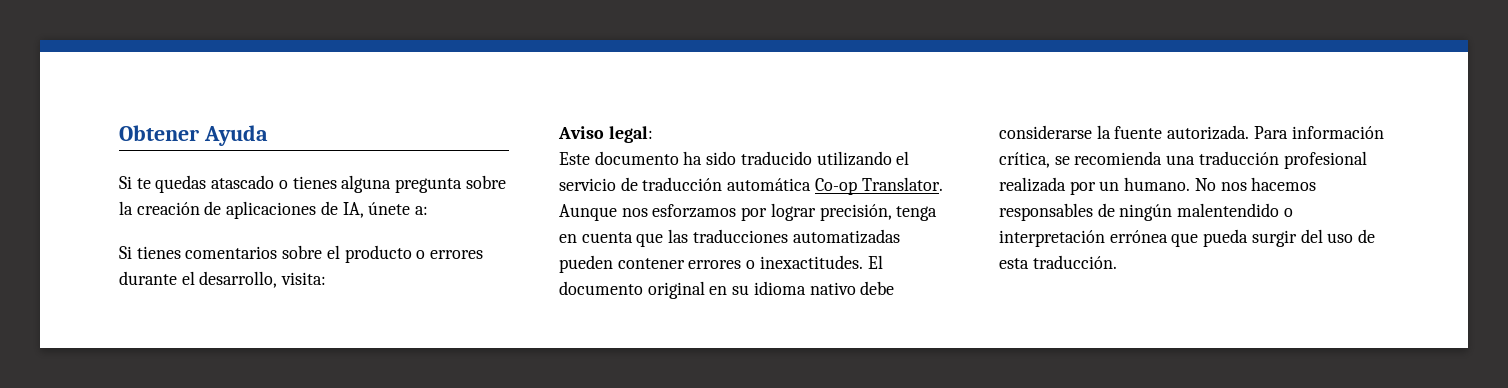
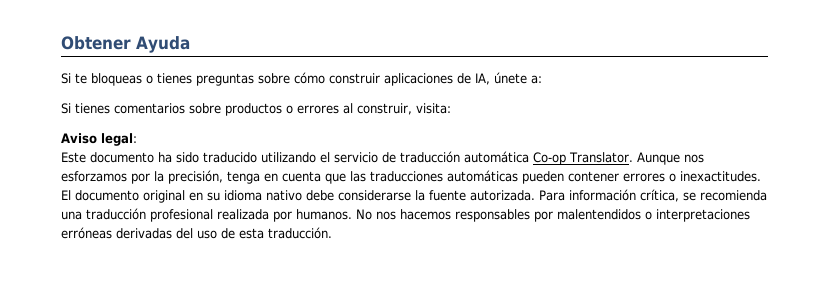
- Si te quedas atascado o tienes alguna pregunta sobre la creación de aplicaciones de IA, únete a:
+ Si te bloqueas o tienes preguntas sobre cómo construir aplicaciones de IA, únete a:
- Si tienes comentarios sobre el producto o errores durante el desarrollo, visita:
+ Si tienes comentarios sobre productos o errores al construir, visita:
- Aunque nos esforzamos por lograr precisión, tenga en cuenta que las traducciones automatizadas pueden contener errores o inexactitudes.
+ Aunque nos esforzamos por la precisión, tenga en cuenta que las traducciones automáticas pueden contener errores o inexactitudes.
- Para información crítica, se recomienda una traducción profesional realizada por un humano.
+ Para información crítica, se recomienda una traducción profesional realizada por humanos.
- No nos hacemos responsables de ningún malentendido o interpretación errónea que pueda surgir del uso de esta traducción.
+ No nos hacemos responsables por malentendidos o interpretaciones erróneas derivadas del uso de esta traducción.

